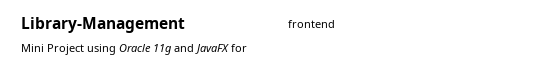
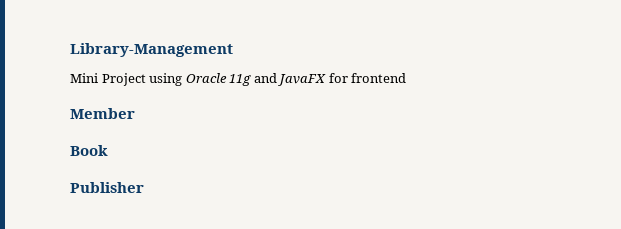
+ Member
+ Book
+ Publisher

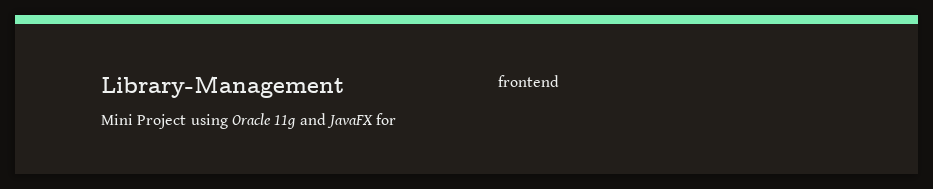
- Member
- Book
- Publisher

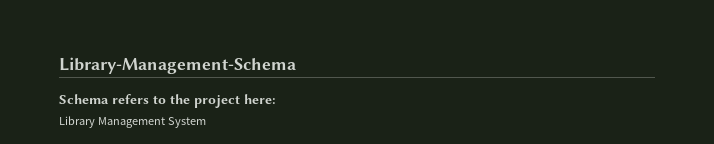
- Library-Management
- Mini Project using Oracle 11g and JavaFX for frontend
+ Library-Management-Schema
+ Schema refers to the project here:
+ Library Management System

